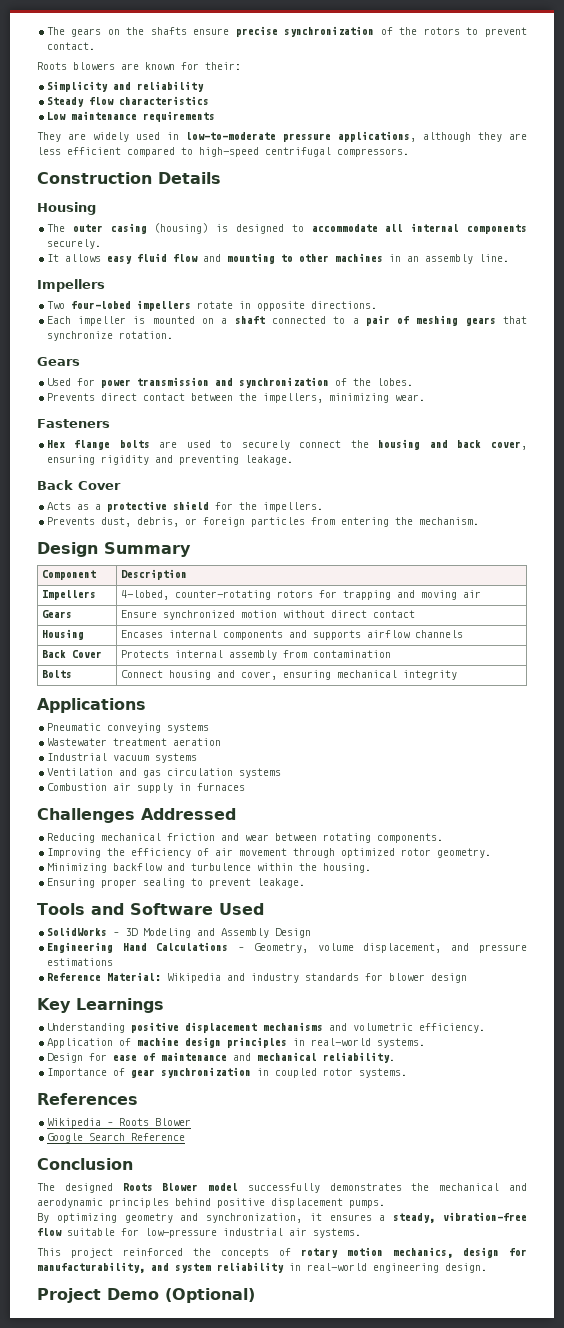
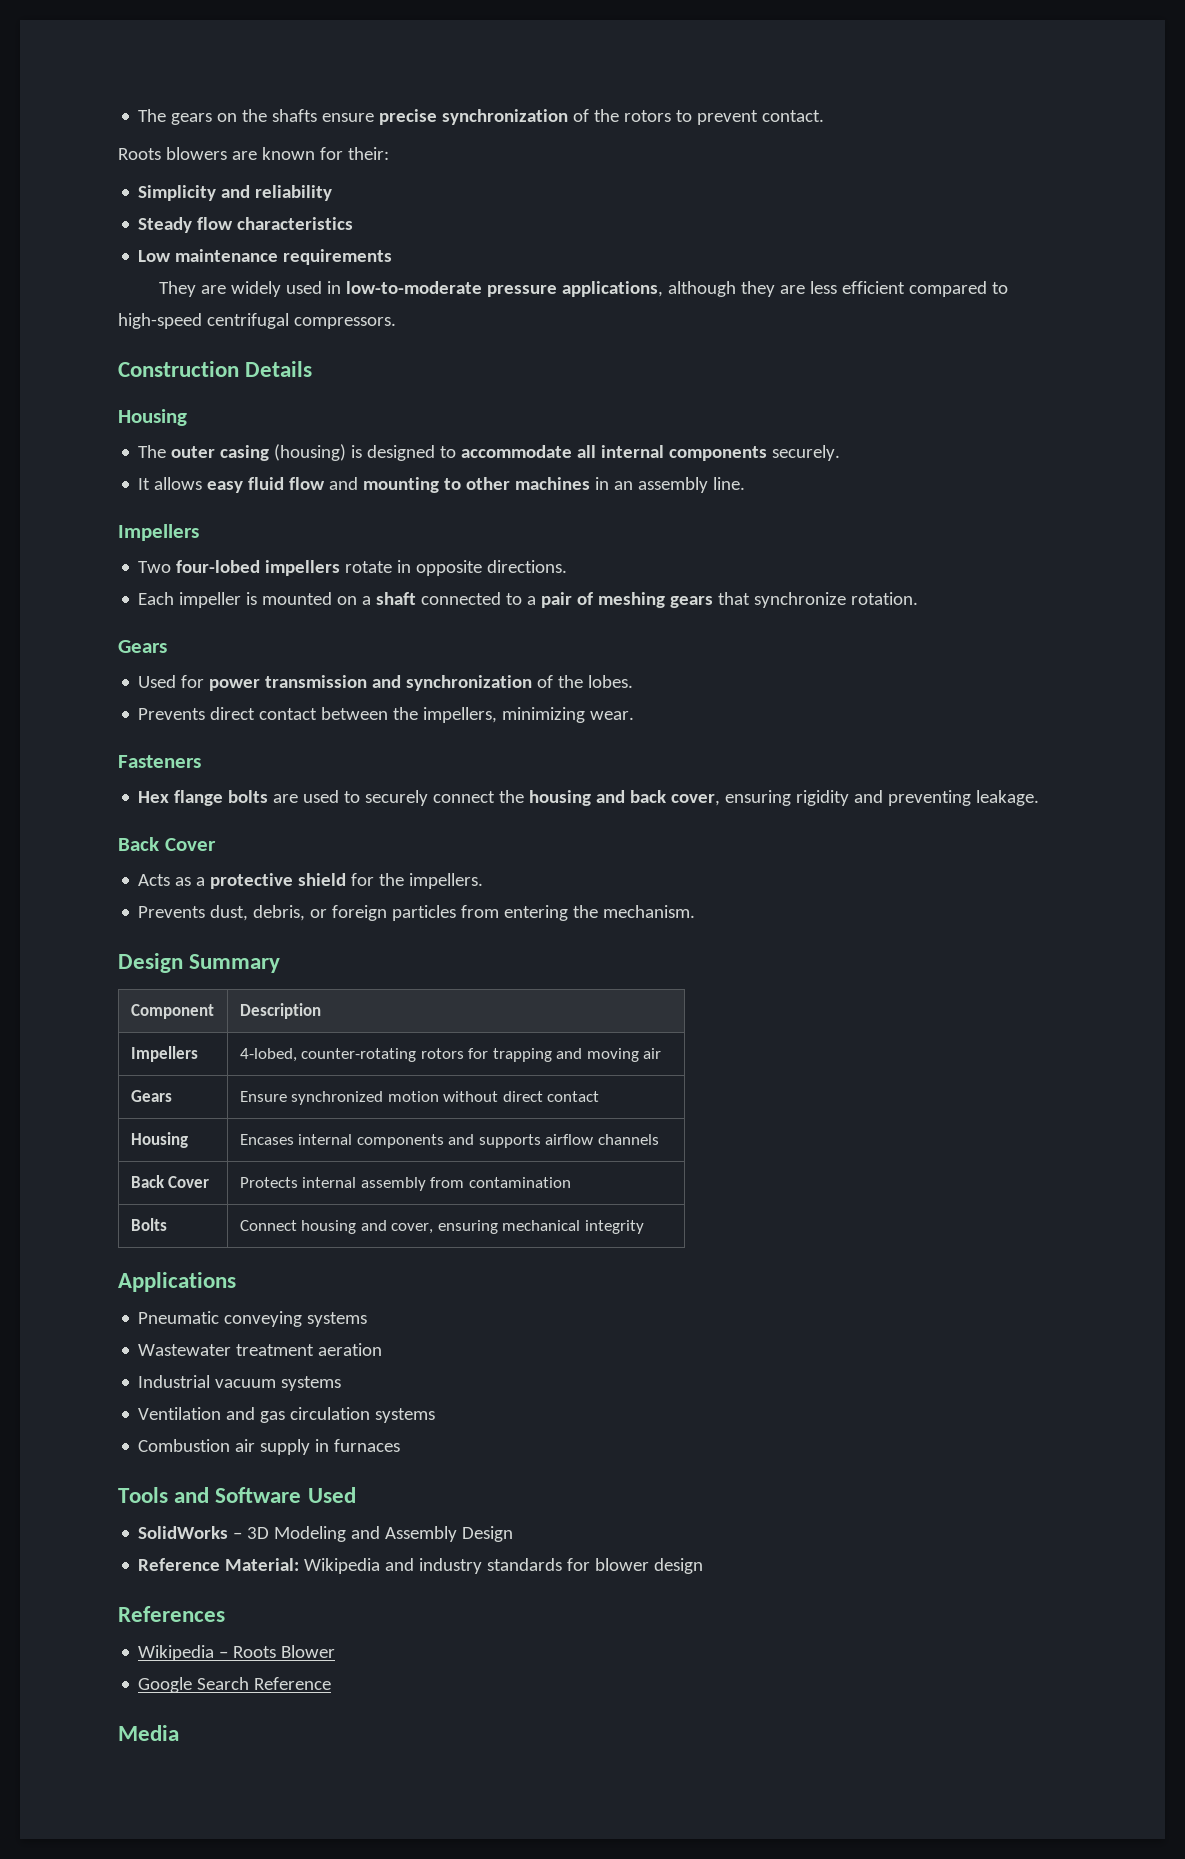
- Challenges Addressed
- Reducing mechanical friction and wear between rotating components.
- Improving the efficiency of air movement through optimized rotor geometry.
- Minimizing backflow and turbulence within the housing.
- Ensuring proper sealing to prevent leakage.
- Engineering Hand Calculations – Geometry, volume displacement, and pressure estimations
- Key Learnings
- Understanding positive displacement mechanisms and volumetric efficiency.
- Application of machine design principles in real-world systems.
- Design for ease of maintenance and mechanical reliability.
- Importance of gear synchronization in coupled rotor systems.
- Conclusion
- The designed Roots Blower model successfully demonstrates the mechanical and aerodynamic principles behind positive displacement pumps.
- By optimizing geometry and synchronization, it ensures a steady, vibration-free flow suitable for low-pressure industrial air systems.
- This project reinforced the concepts of rotary motion mechanics, design for manufacturability, and system reliability in real-world engineering design.
- Project Demo (Optional)
+ Media

